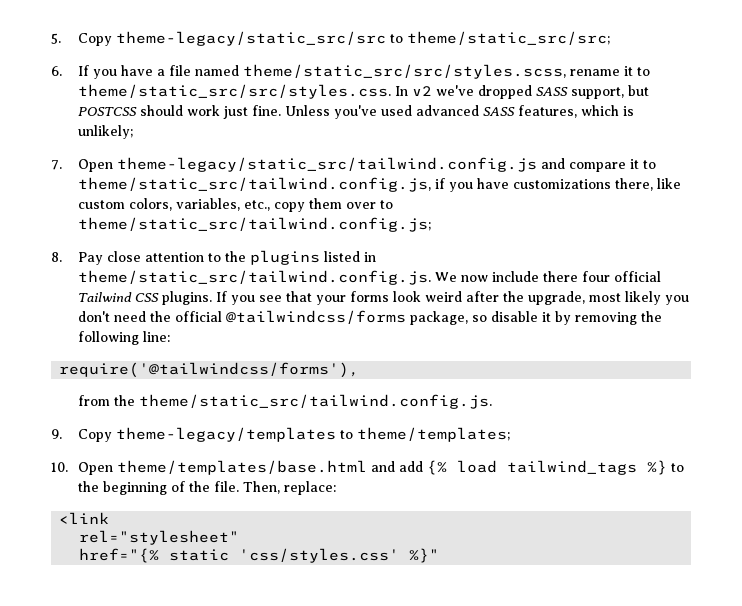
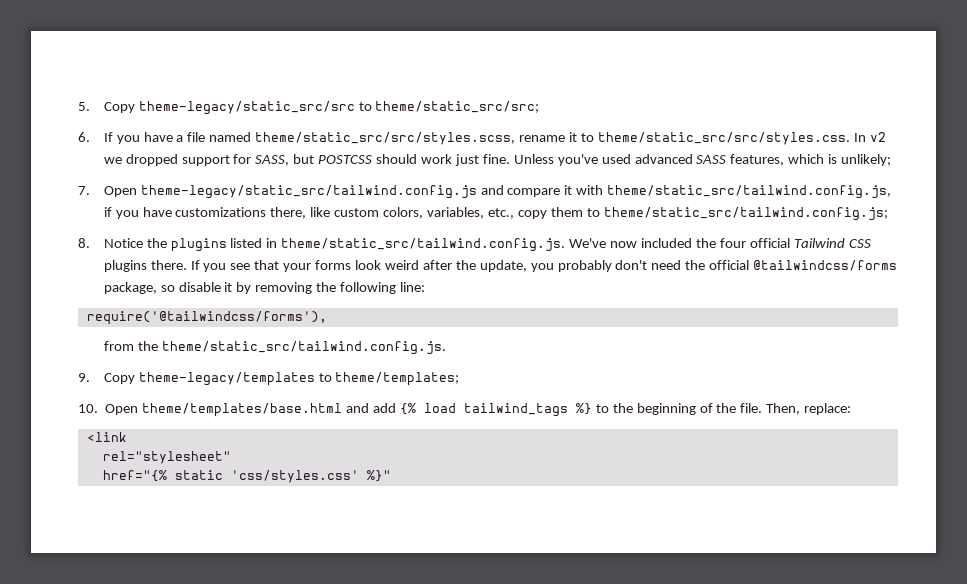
- 6. If you have a file named theme/static_src/src/styles.scss, rename it to theme/static_src/src/styles.css. In v2 we've dropped SASS support, but POSTCSS should work just fine.
+ 6. If you have a file named theme/static_src/src/styles.scss, rename it to theme/static_src/src/styles.css. In v2 we dropped support for SASS, but POSTCSS should work just fine.
- 7. Open theme-legacy/static_src/tailwind.config.js and compare it to theme/static_src/tailwind.config.js, if you have customizations there, like custom colors, variables, etc., copy them over to theme/static_src/tailwind.config.js;
+ 7. Open theme-legacy/static_src/tailwind.config.js and compare it with theme/static_src/tailwind.config.js, if you have customizations there, like custom colors, variables, etc., copy them to theme/static_src/tailwind.config.js;
- 8. Pay close attention to the plugins listed in theme/static_src/tailwind.config.js. We now include there four official Tailwind CSS plugins.
+ 8. Notice the plugins listed in theme/static_src/tailwind.config.js. We've now included the four official Tailwind CSS plugins there.
- If you see that your forms look weird after the upgrade, most likely you don't need the official @tailwindcss/forms package, so disable it by removing the following line:
+ If you see that your forms look weird after the update, you probably don't need the official @tailwindcss/forms package, so disable it by removing the following line:

